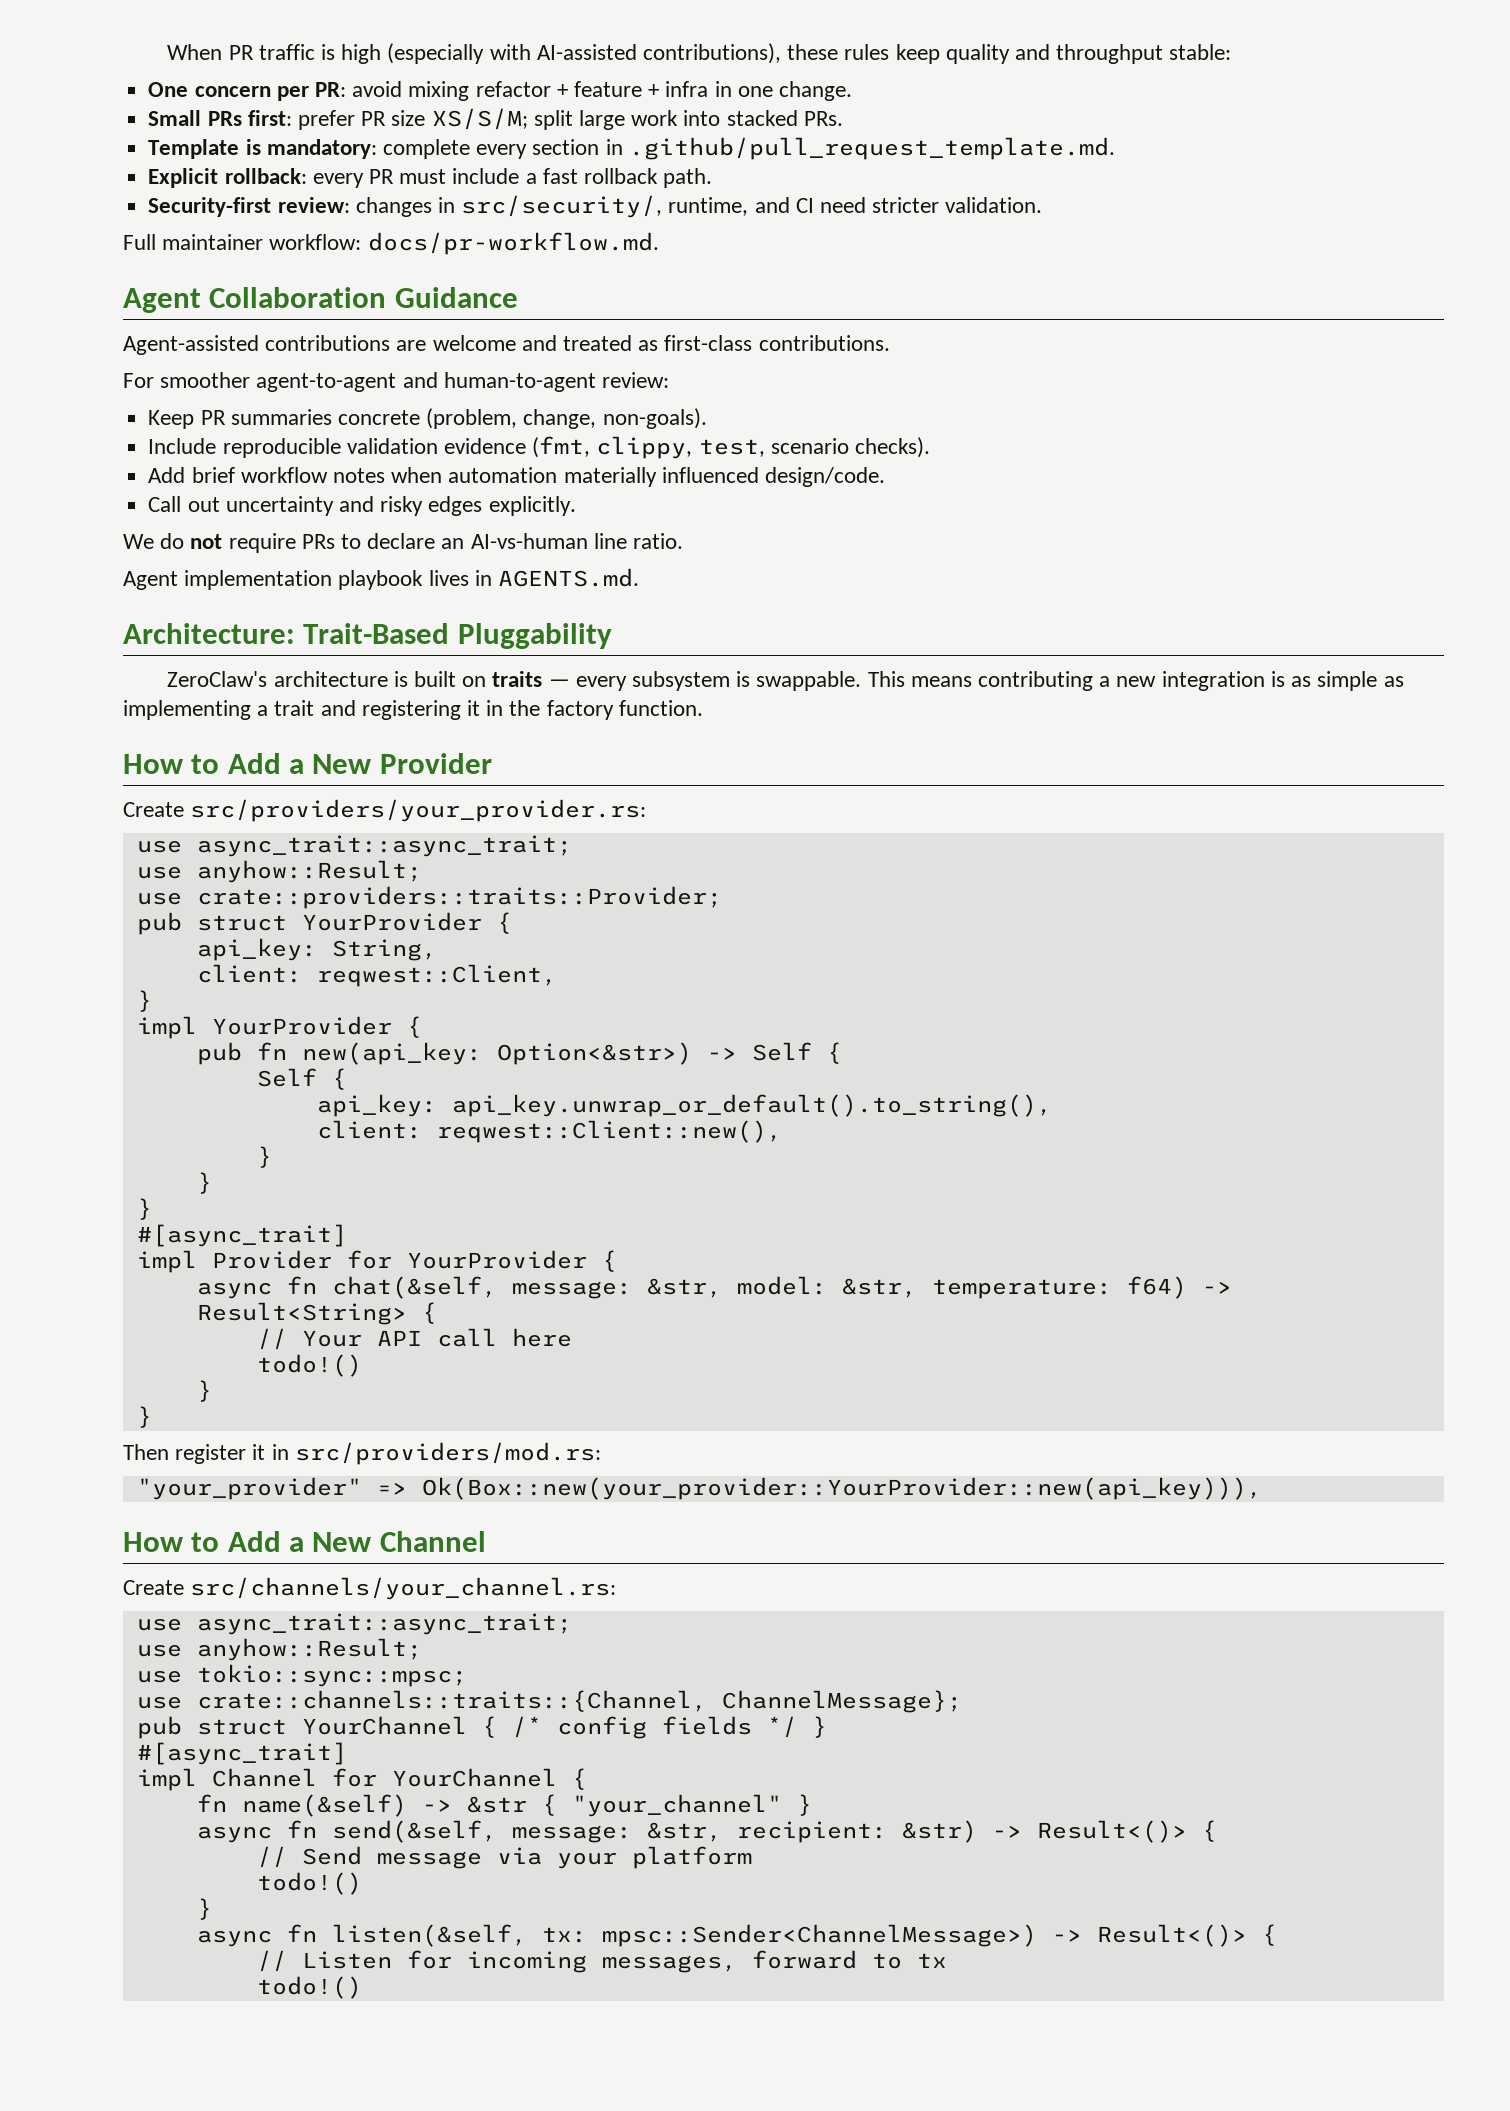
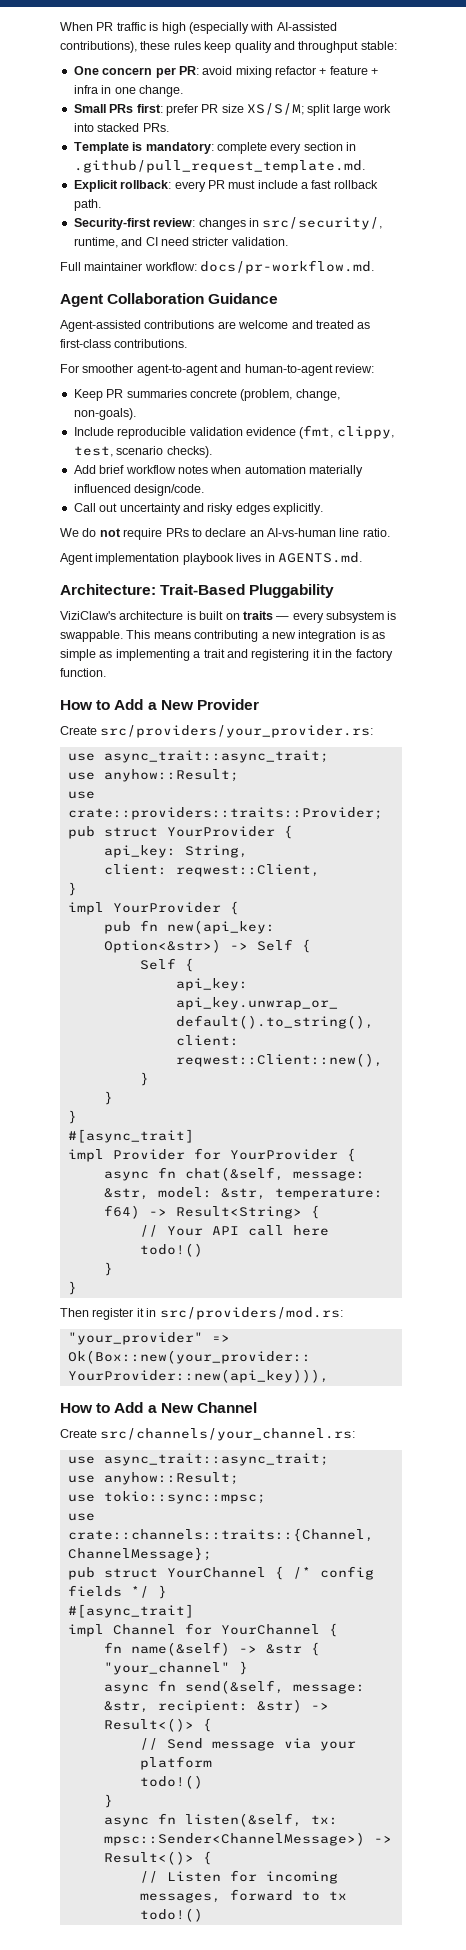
- ZeroClaw's architecture is built on traits — every subsystem is swappable.
+ ViziClaw's architecture is built on traits — every subsystem is swappable.

